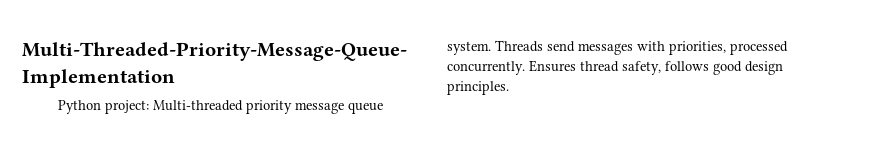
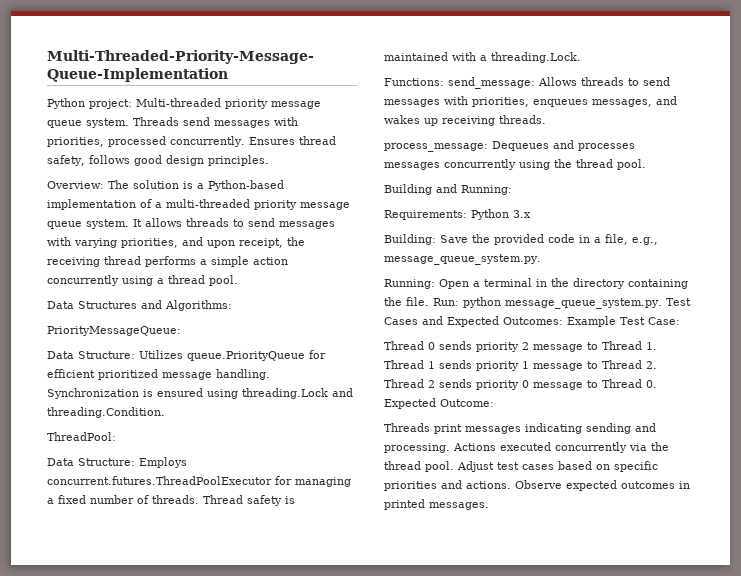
+ Overview: The solution is a Python-based implementation of a multi-threaded priority message queue system. It allows threads to send messages with varying priorities, and upon receipt, the receiving thread performs a simple action concurrently using a thread pool.
+ Data Structures and Algorithms:
+ PriorityMessageQueue:
+ Data Structure: Utilizes queue.PriorityQueue for efficient prioritized message handling. Synchronization is ensured using threading.Lock and threading.Condition.
+ ThreadPool:
+ Data Structure: Employs concurrent.futures.ThreadPoolExecutor for managing a fixed number of threads. Thread safety is maintained with a threading.Lock.
+ Functions: send_message: Allows threads to send messages with priorities, enqueues messages, and wakes up receiving threads.
+ process_message: Dequeues and processes messages concurrently using the thread pool.
+ Building and Running:
+ Requirements: Python 3.x
+ Building: Save the provided code in a file, e.g., message_queue_system.py.
+ Running: Open a terminal in the directory containing the file. Run: python message_queue_system.py. Test Cases and Expected Outcomes: Example Test Case:
+ Thread 0 sends priority 2 message to Thread 1. Thread 1 sends priority 1 message to Thread 2. Thread 2 sends priority 0 message to Thread 0. Expected Outcome:
+ Threads print messages indicating sending and processing. Actions executed concurrently via the thread pool. Adjust test cases based on specific priorities and actions. Observe expected outcomes in printed messages.

